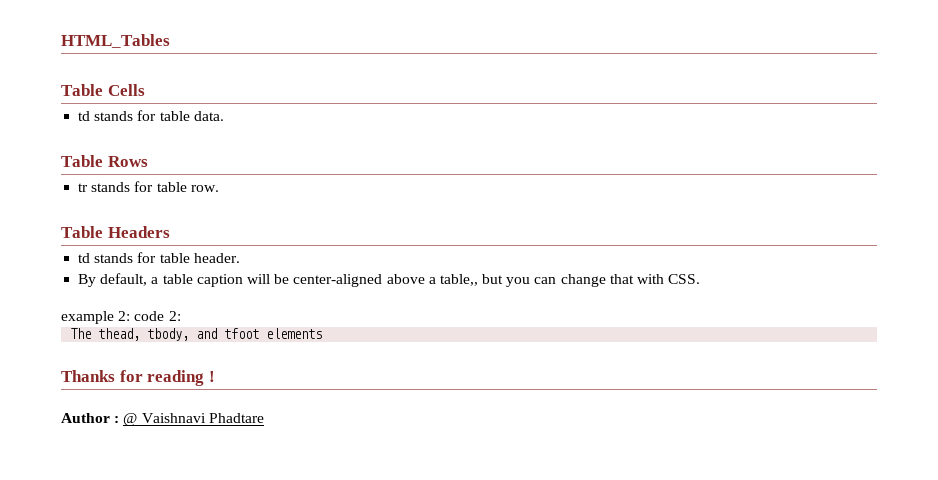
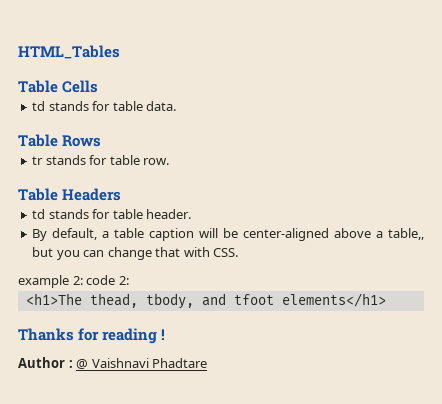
- The thead, tbody, and tfoot elements
+ <h1>The thead, tbody, and tfoot elements</h1>

